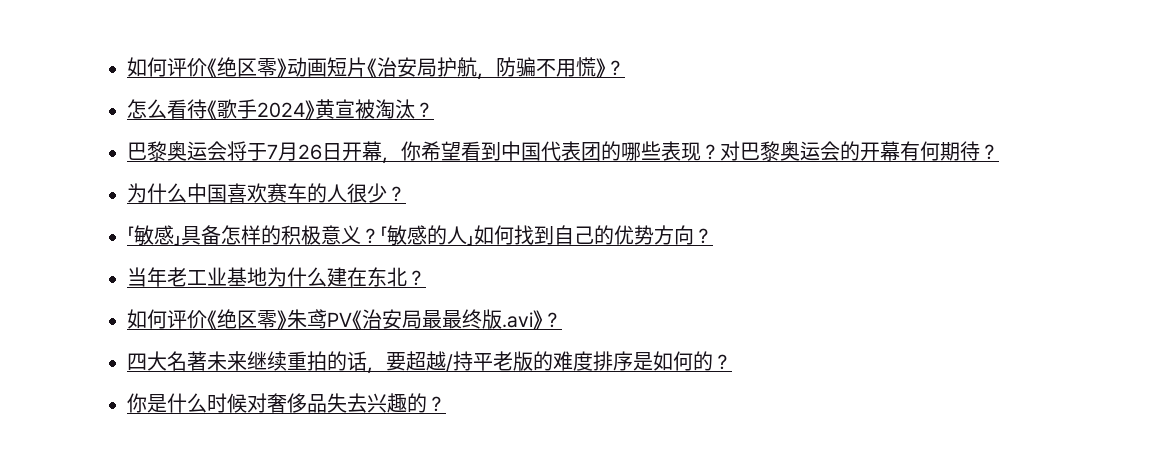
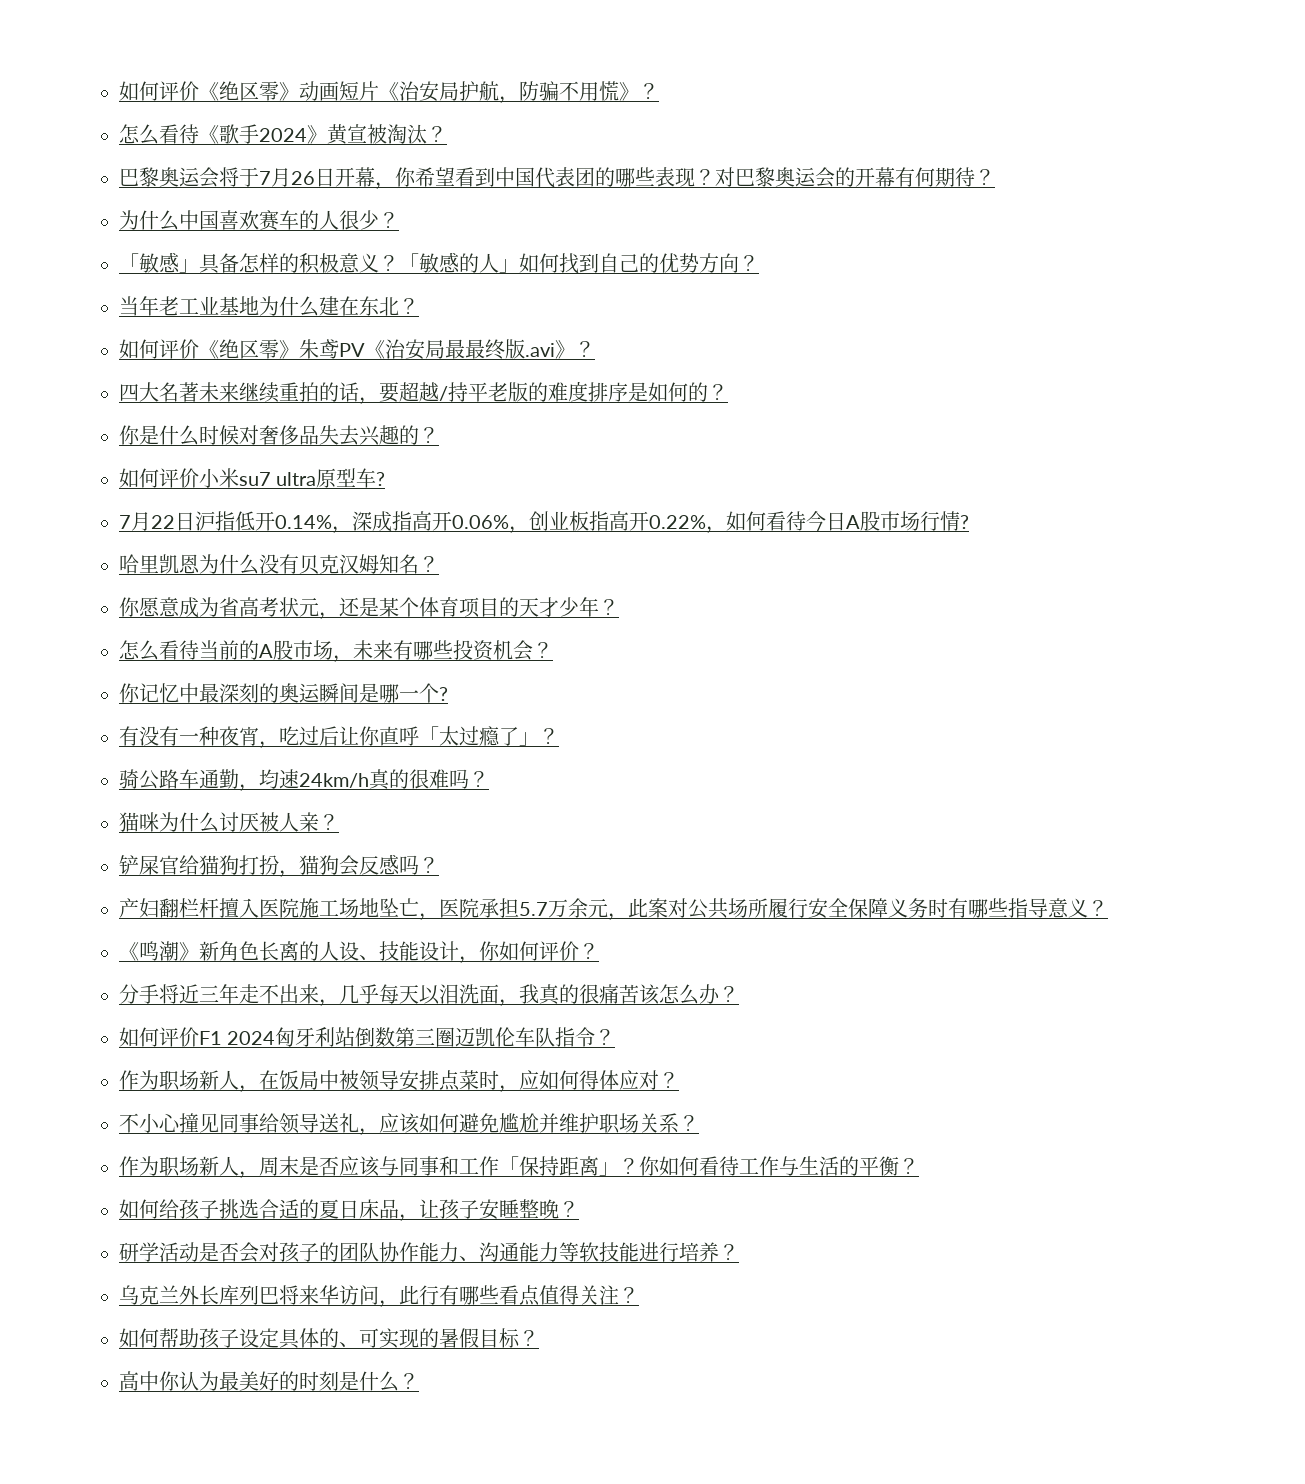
+ 如何评价小米su7 ultra原型车?
+ 7月22日沪指低开0.14%，深成指高开0.06%，创业板指高开0.22%，如何看待今日A股市场行情?
+ 哈里凯恩为什么没有贝克汉姆知名？
+ 你愿意成为省高考状元，还是某个体育项目的天才少年？
+ 怎么看待当前的A股市场，未来有哪些投资机会？
+ 你记忆中最深刻的奥运瞬间是哪一个?
+ 有没有一种夜宵，吃过后让你直呼「太过瘾了」？
+ 骑公路车通勤，均速24km/h真的很难吗？
+ 猫咪为什么讨厌被人亲？
+ 铲屎官给猫狗打扮，猫狗会反感吗？
+ 产妇翻栏杆擅入医院施工场地坠亡，医院承担5.7万余元，此案对公共场所履行安全保障义务时有哪些指导意义？
+ 《鸣潮》新角色长离的人设、技能设计，你如何评价？
+ 分手将近三年走不出来，几乎每天以泪洗面，我真的很痛苦该怎么办？
+ 如何评价F1 2024匈牙利站倒数第三圈迈凯伦车队指令？
+ 作为职场新人，在饭局中被领导安排点菜时，应如何得体应对？
+ 不小心撞见同事给领导送礼，应该如何避免尴尬并维护职场关系？
+ 作为职场新人，周末是否应该与同事和工作「保持距离」？你如何看待工作与生活的平衡？
+ 如何给孩子挑选合适的夏日床品，让孩子安睡整晚？
+ 研学活动是否会对孩子的团队协作能力、沟通能力等软技能进行培养？
+ 乌克兰外长库列巴将来华访问，此行有哪些看点值得关注？
+ 如何帮助孩子设定具体的、可实现的暑假目标？
+ 高中你认为最美好的时刻是什么？

